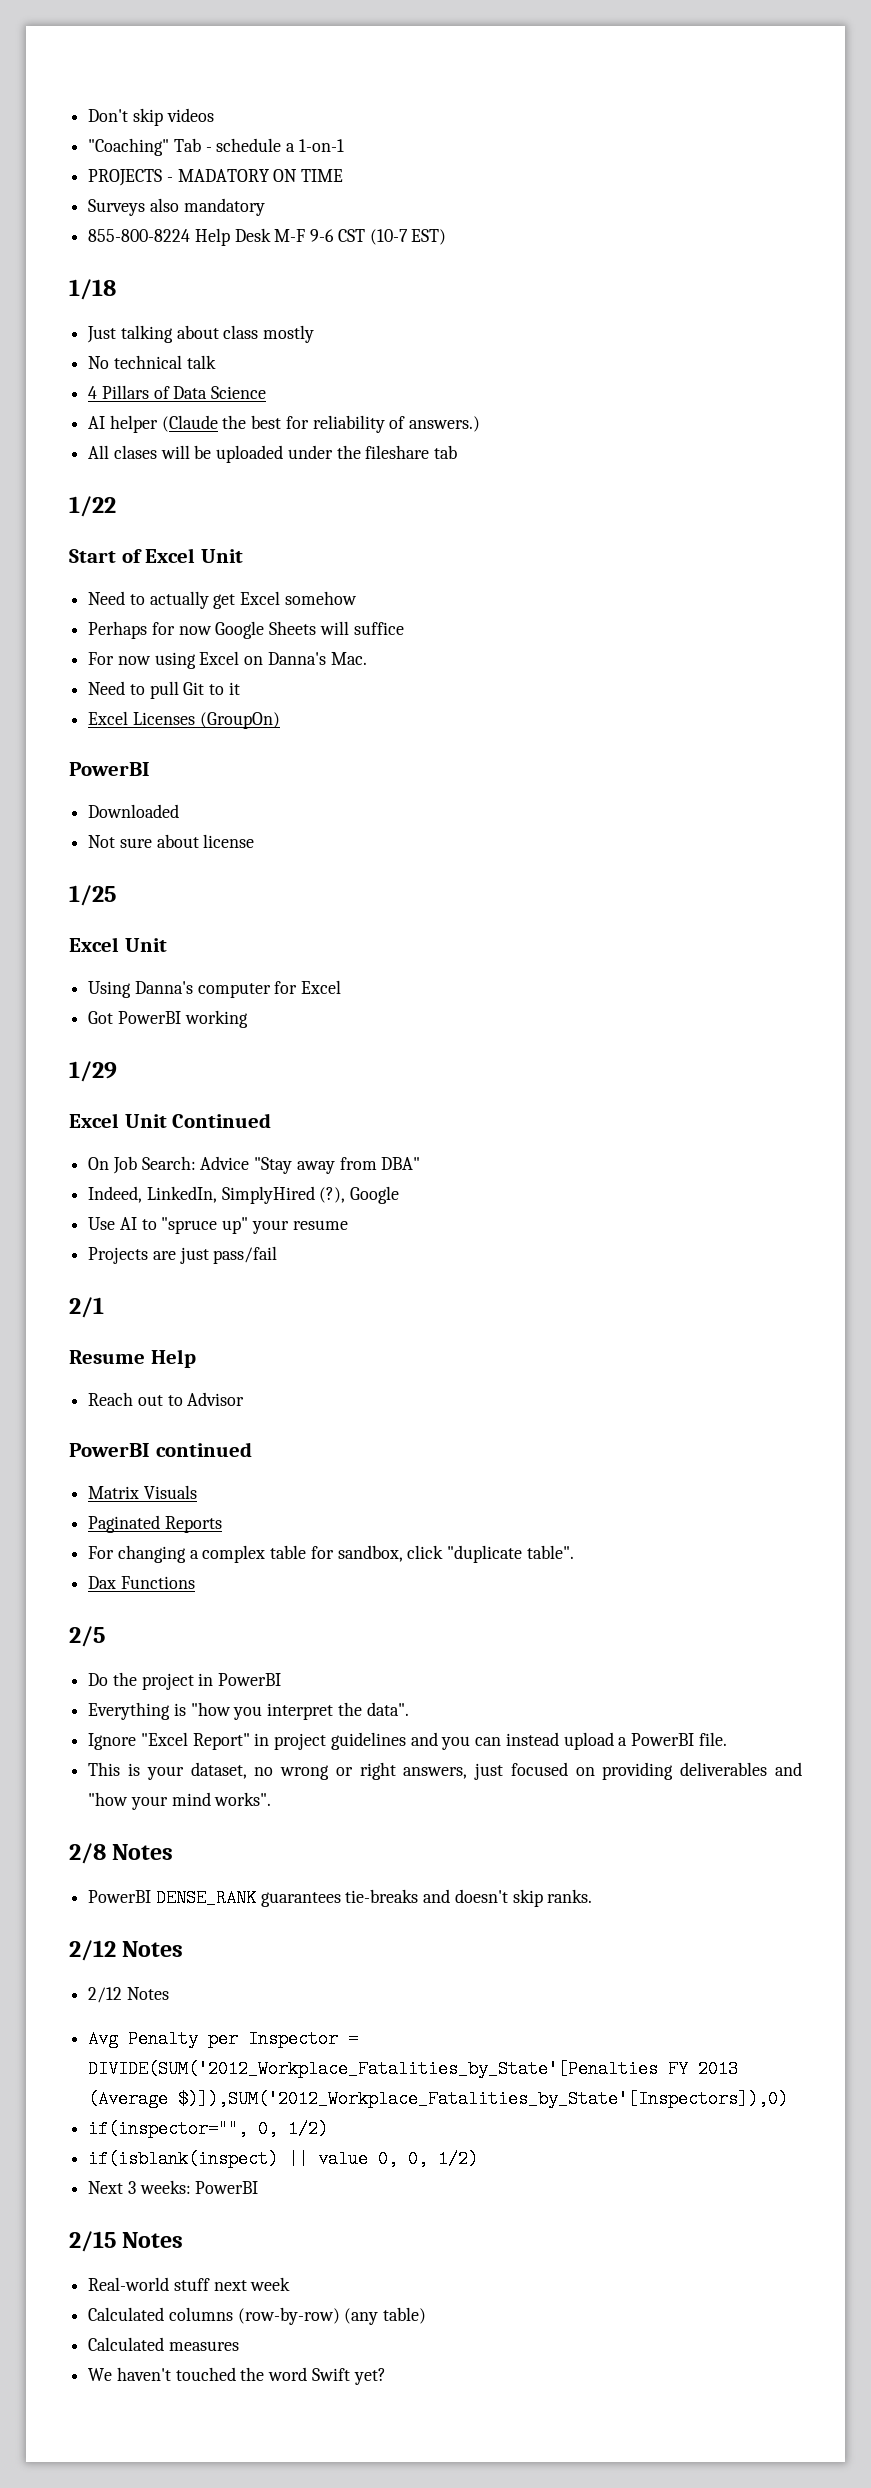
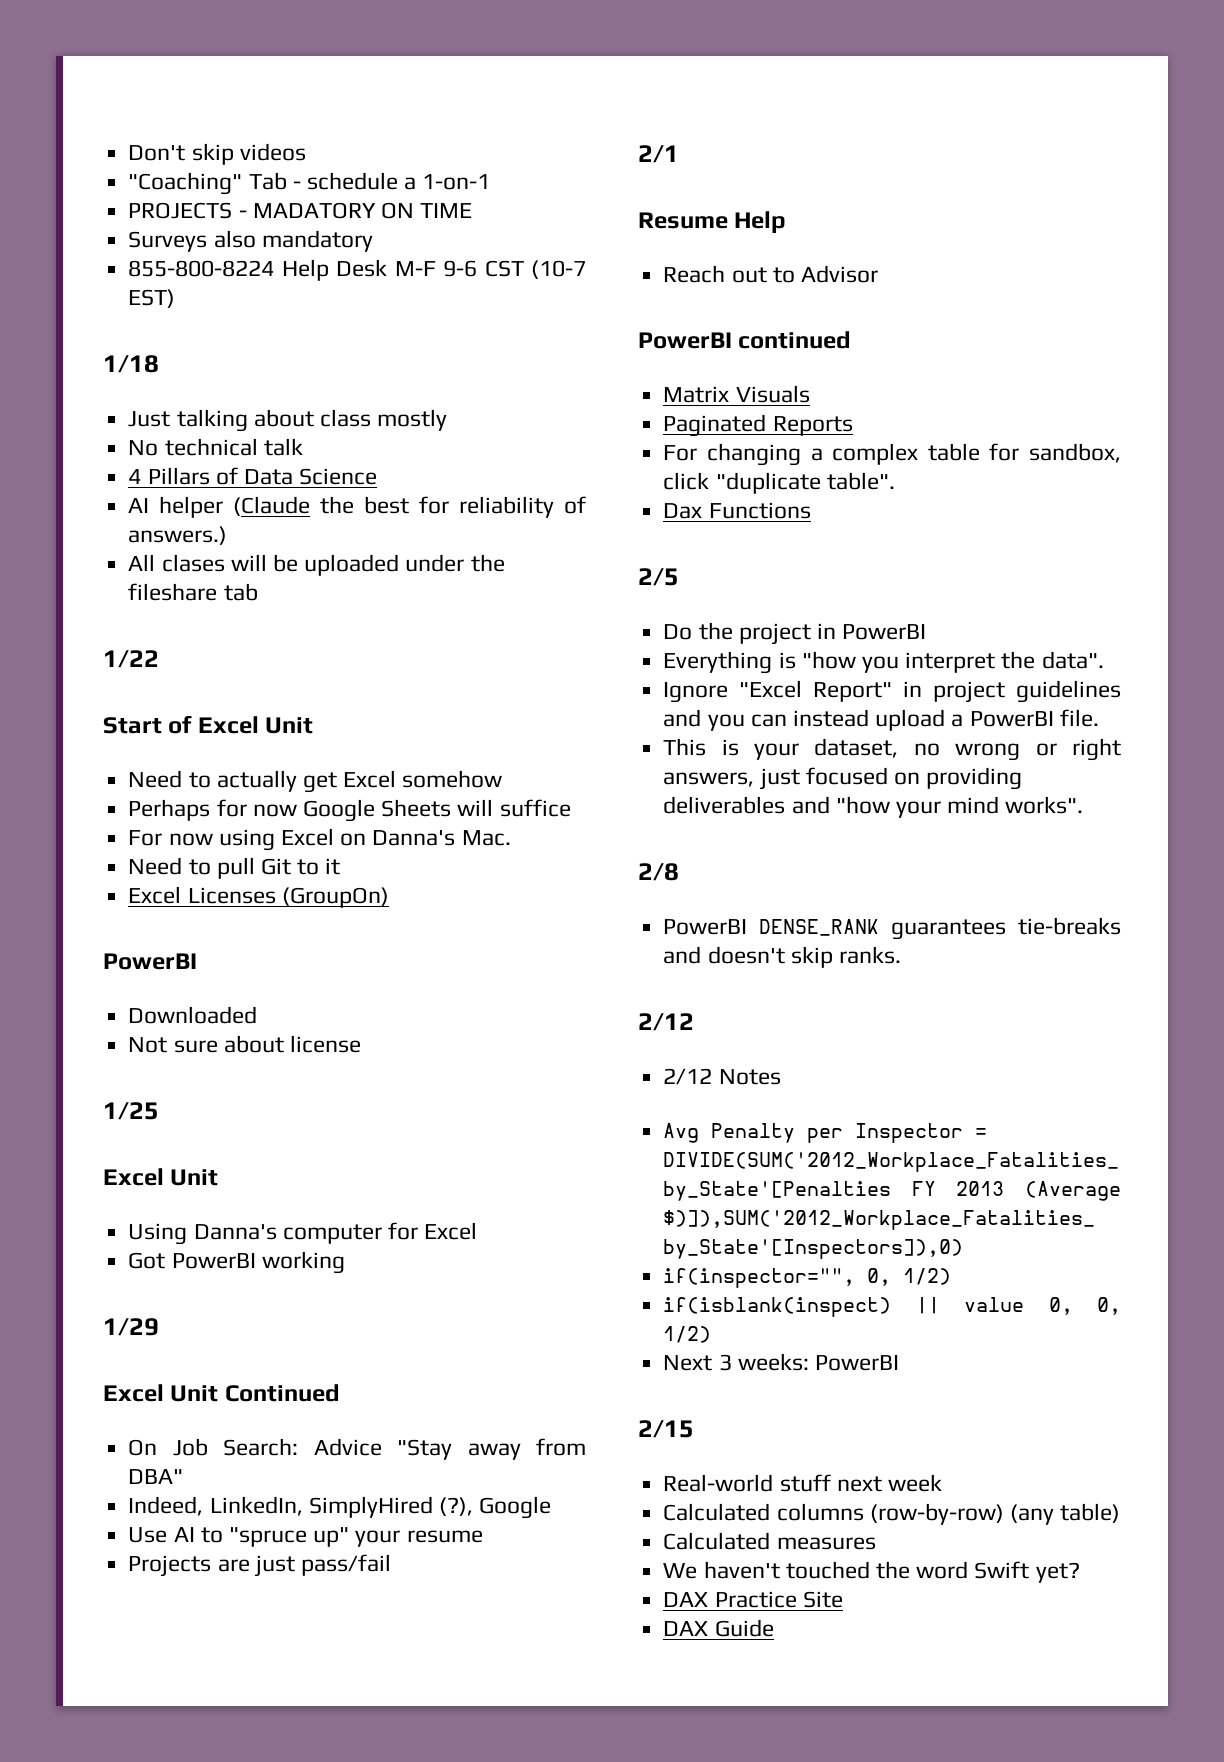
- 2/8 Notes
+ 2/8
  PowerBI DENSE_RANK guarantees tie-breaks and doesn't skip ranks.
- 2/12 Notes
+ 2/12
- 2/15 Notes
+ 2/15
+ DAX Practice Site
+ DAX Guide

